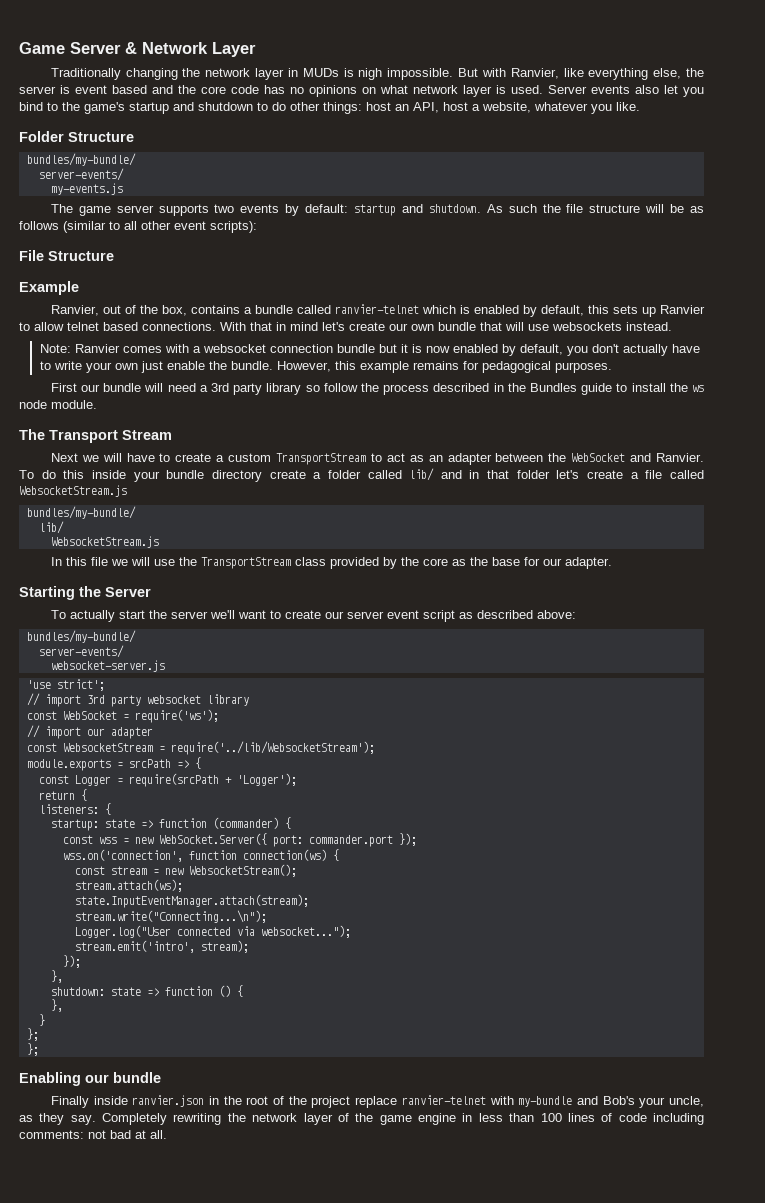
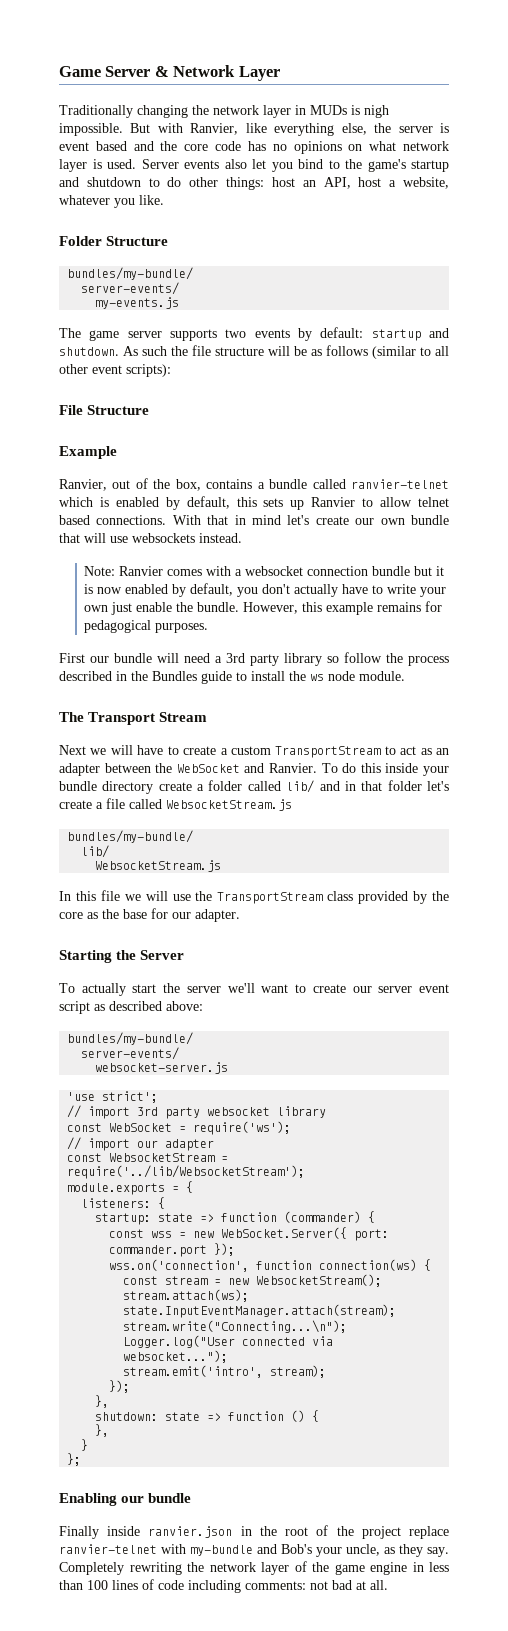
- module.exports = srcPath => {
- const Logger = require(srcPath + 'Logger');
- return {
+ module.exports = {
  }
- };

